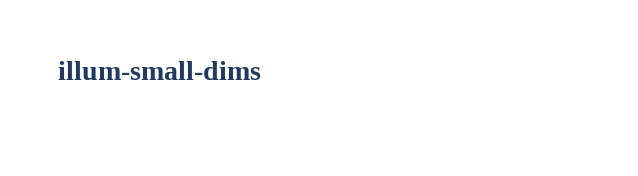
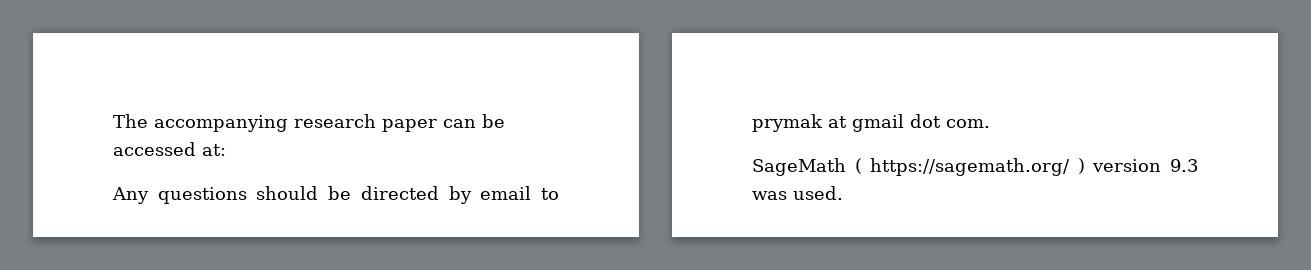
- illum-small-dims
+ The accompanying research paper can be accessed at:
+ Any questions should be directed by email to prymak at gmail dot com.
+ SageMath ( https://sagemath.org/ ) version 9.3 was used.

